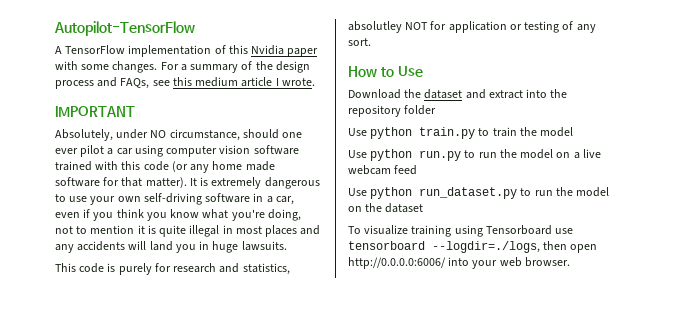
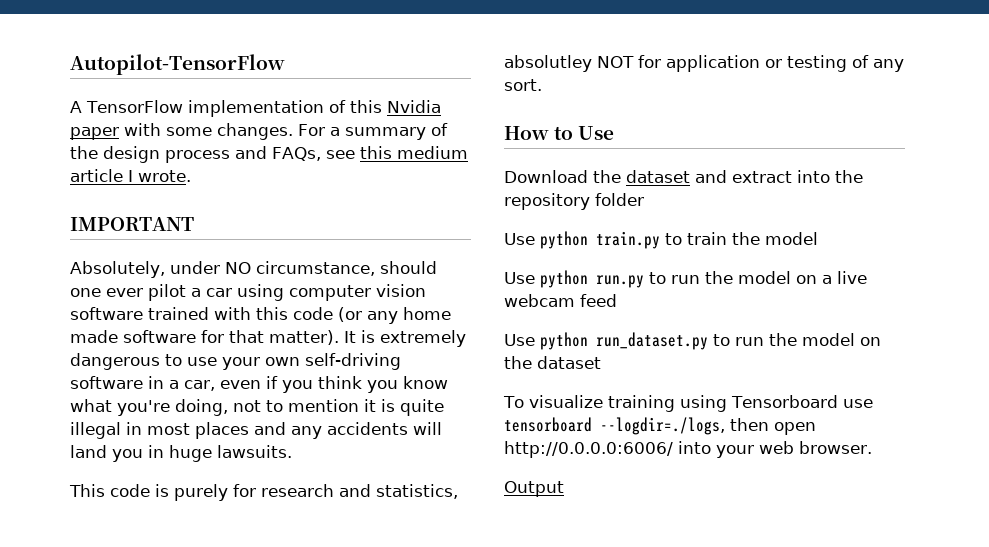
+ Output

